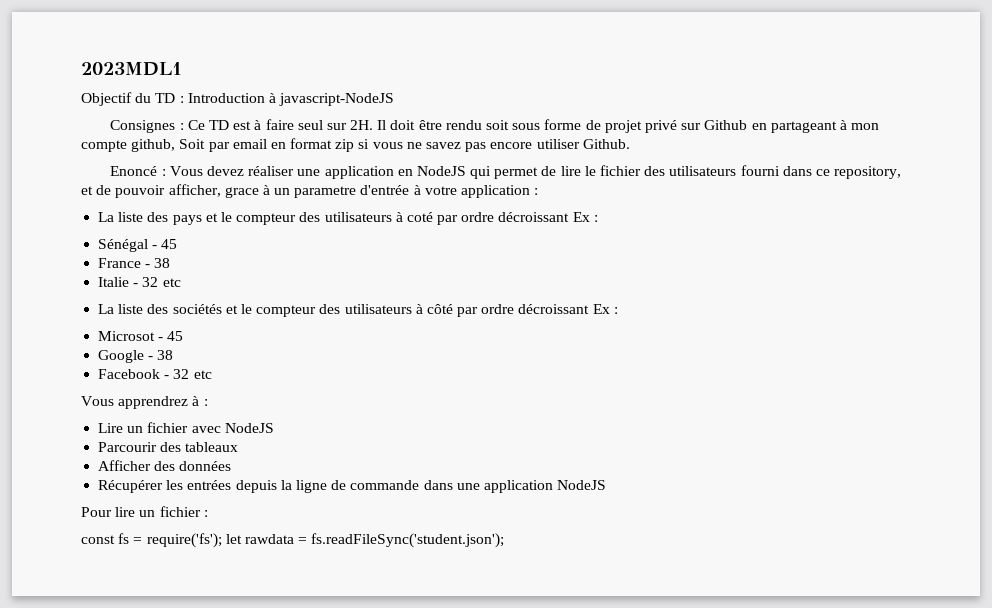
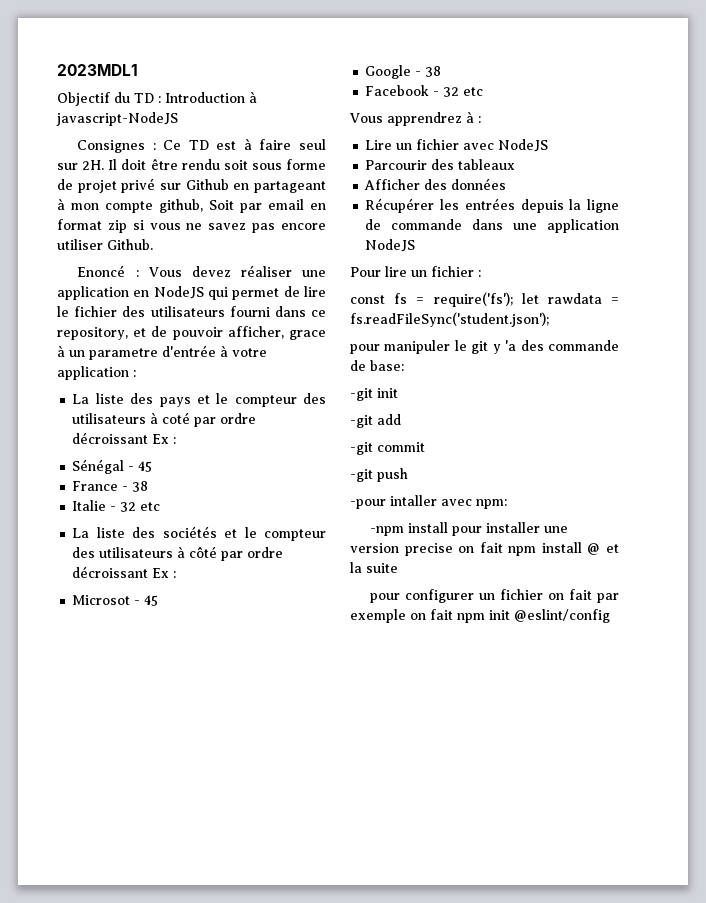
+ pour manipuler le git y 'a des commande de base:
+ -git init
+ -git add
+ -git commit
+ -git push
+ -pour intaller avec npm:
+ -npm install pour installer une version precise on fait npm install @ et la suite
+ pour configurer un fichier on fait par exemple on fait npm init @eslint/config

